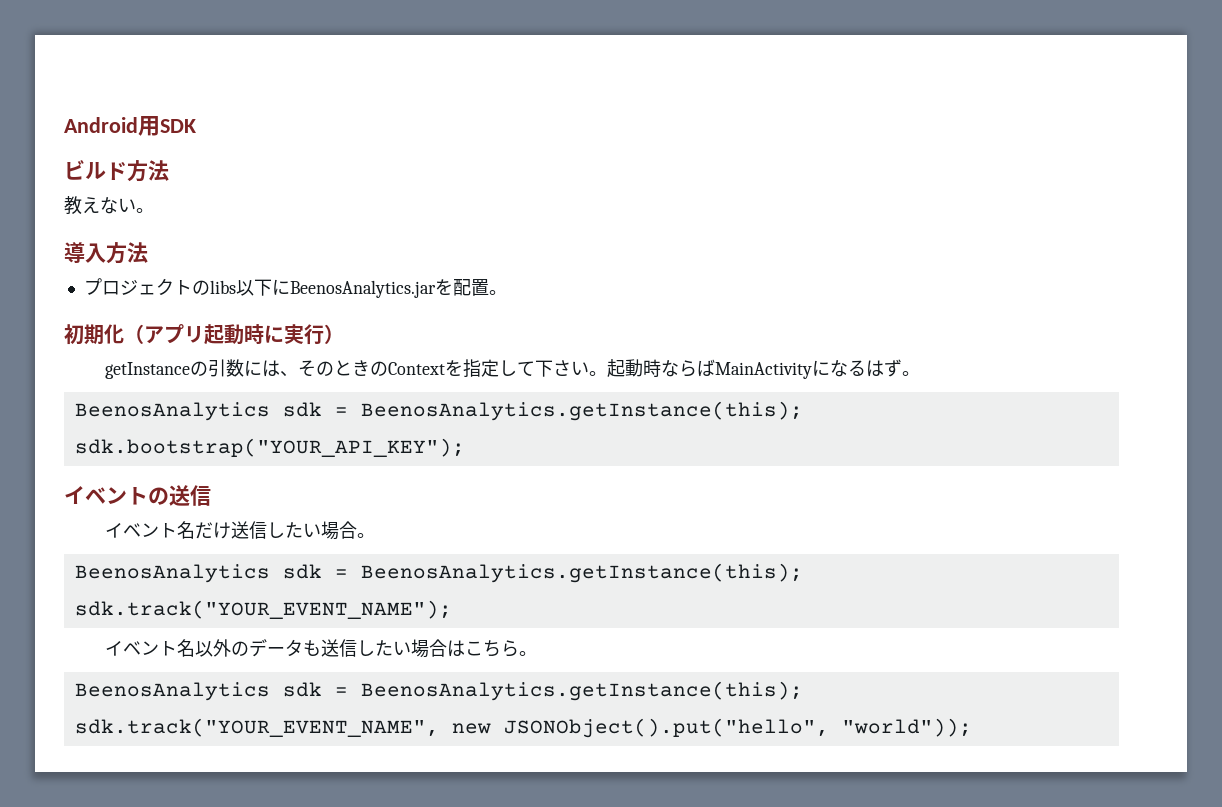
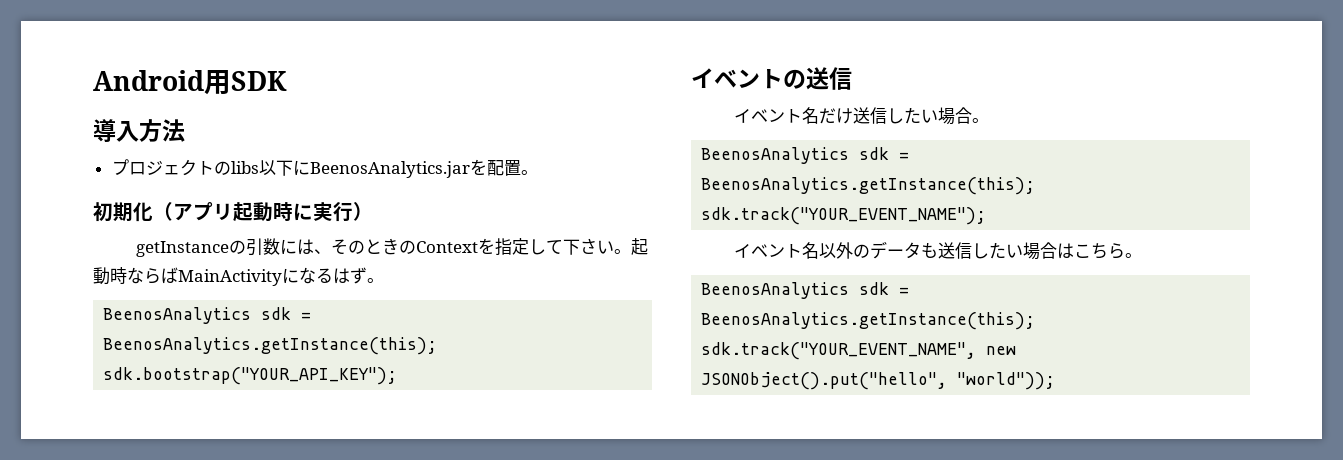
- ビルド方法
- 教えない。

